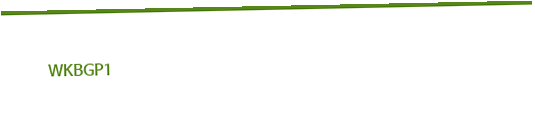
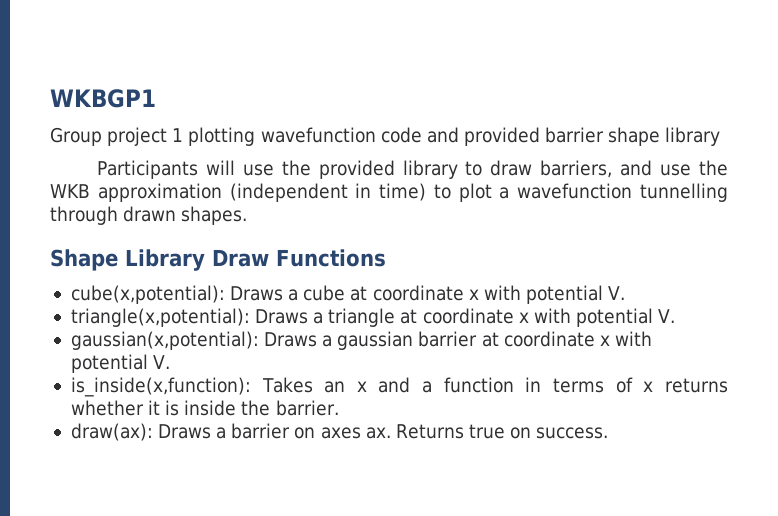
+ Group project 1 plotting wavefunction code and provided barrier shape library
+ Participants will use the provided library to draw barriers, and use the WKB approximation (independent in time) to plot a wavefunction tunnelling through drawn shapes.
+ Shape Library Draw Functions
+ cube(x,potential): Draws a cube at coordinate x with potential V.
+ triangle(x,potential): Draws a triangle at coordinate x with potential V.
+ gaussian(x,potential): Draws a gaussian barrier at coordinate x with potential V.
+ is_inside(x,function): Takes an x and a function in terms of x returns whether it is inside the barrier.
+ draw(ax): Draws a barrier on axes ax. Returns true on success.

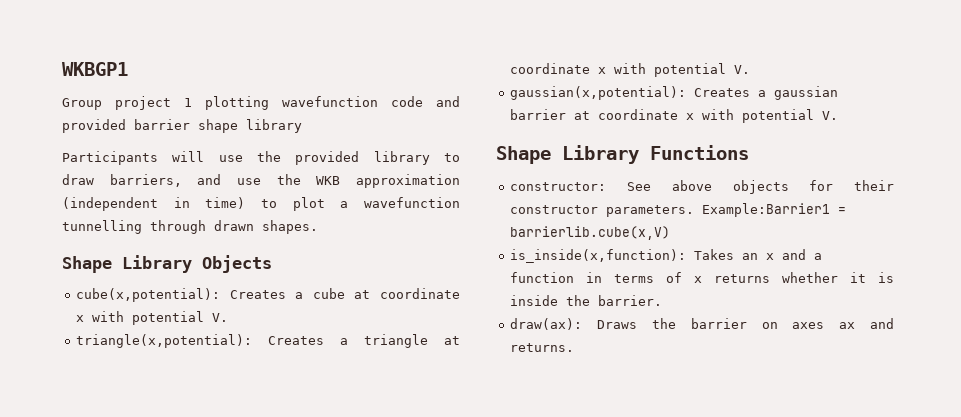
- Shape Library Draw Functions
+ Shape Library Objects
- cube(x,potential): Draws a cube at coordinate x with potential V.
+ cube(x,potential): Creates a cube at coordinate x with potential V.
- triangle(x,potential): Draws a triangle at coordinate x with potential V.
+ triangle(x,potential): Creates a triangle at coordinate x with potential V.
- gaussian(x,potential): Draws a gaussian barrier at coordinate x with potential V.
+ gaussian(x,potential): Creates a gaussian barrier at coordinate x with potential V.
+ Shape Library Functions
+ constructor: See above objects for their constructor parameters. Example:Barrier1 = barrierlib.cube(x,V)
- draw(ax): Draws a barrier on axes ax. Returns true on success.
+ draw(ax): Draws the barrier on axes ax and returns.

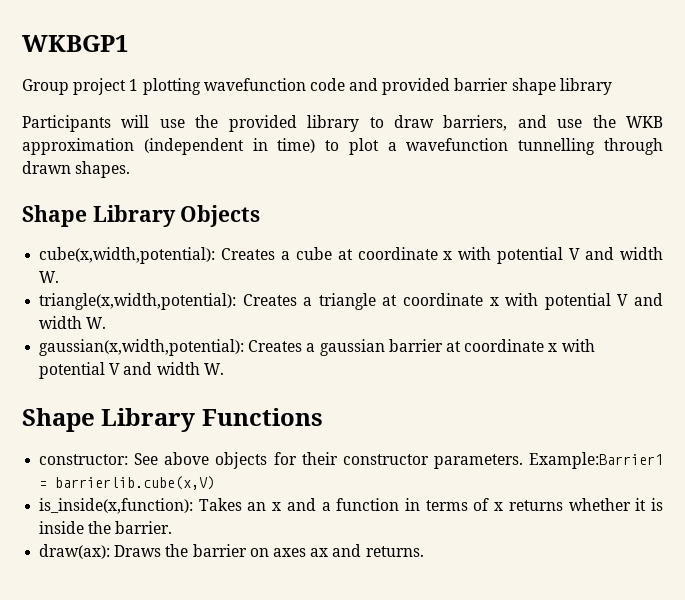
- cube(x,potential): Creates a cube at coordinate x with potential V.
- triangle(x,potential): Creates a triangle at coordinate x with potential V.
- gaussian(x,potential): Creates a gaussian barrier at coordinate x with potential V.
+ cube(x,width,potential): Creates a cube at coordinate x with potential V and width W.
+ triangle(x,width,potential): Creates a triangle at coordinate x with potential V and width W.
+ gaussian(x,width,potential): Creates a gaussian barrier at coordinate x with potential V and width W.

